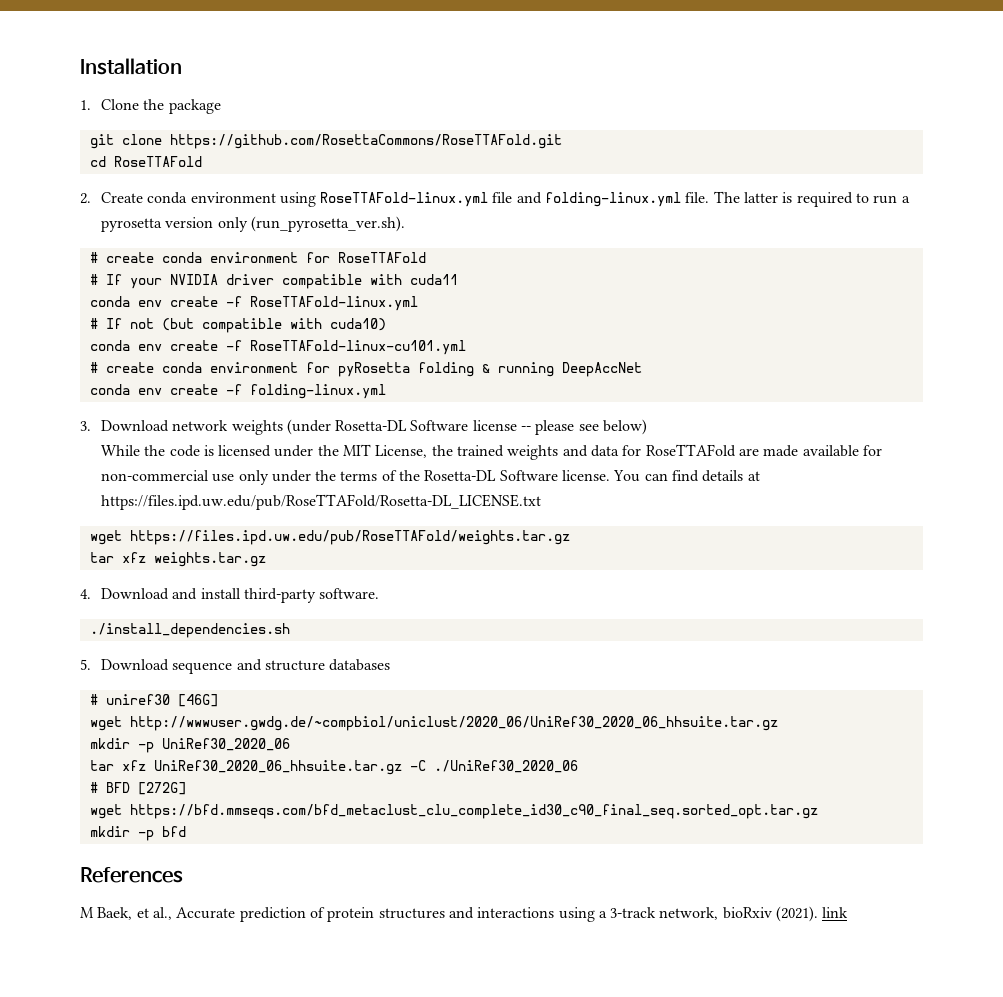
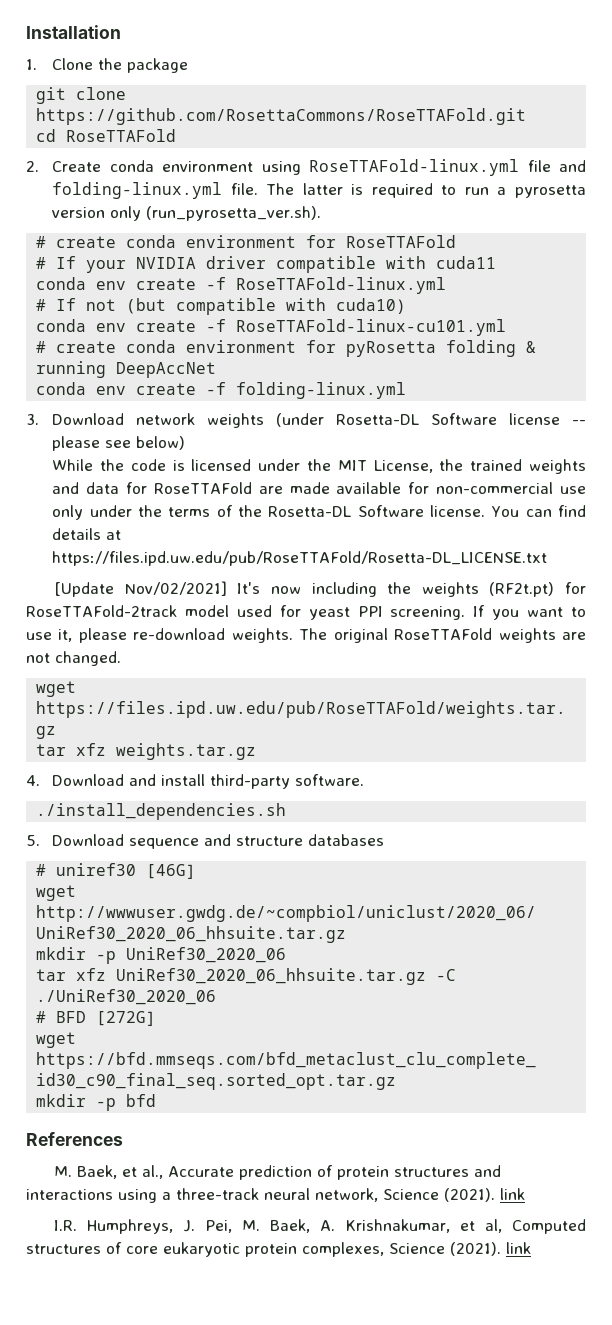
+ [Update Nov/02/2021] It's now including the weights (RF2t.pt) for RoseTTAFold-2track model used for yeast PPI screening. If you want to use it, please re-download weights. The original RoseTTAFold weights are not changed.
- M Baek, et al., Accurate prediction of protein structures and interactions using a 3-track network, bioRxiv (2021). link
+ M. Baek, et al., Accurate prediction of protein structures and interactions using a three-track neural network, Science (2021). link
+ I.R. Humphreys, J. Pei, M. Baek, A. Krishnakumar, et al, Computed structures of core eukaryotic protein complexes, Science (2021). link

